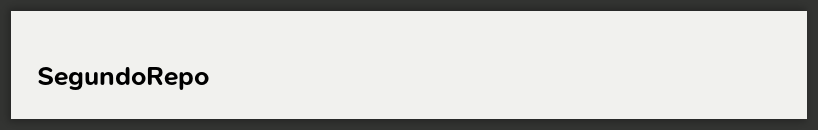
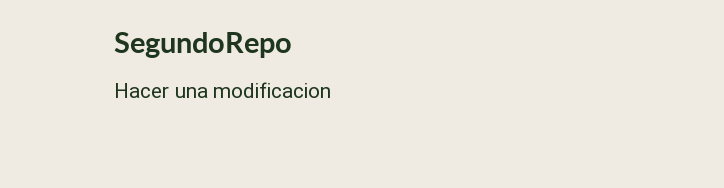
+ Hacer una modificacion

